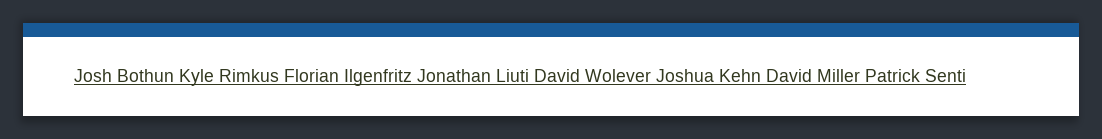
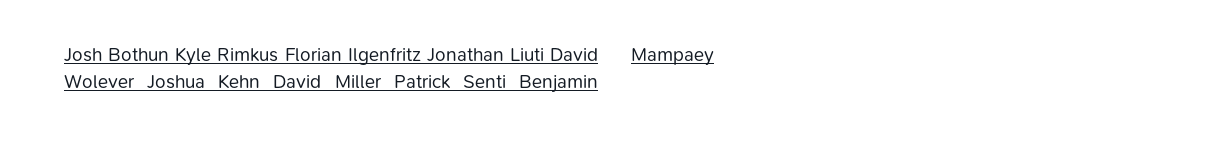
- Josh Bothun Kyle Rimkus Florian Ilgenfritz Jonathan Liuti David Wolever Joshua Kehn David Miller Patrick Senti
+ Josh Bothun Kyle Rimkus Florian Ilgenfritz Jonathan Liuti David Wolever Joshua Kehn David Miller Patrick Senti Benjamin Mampaey

